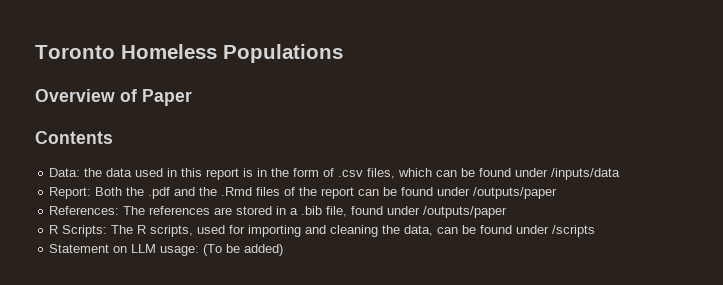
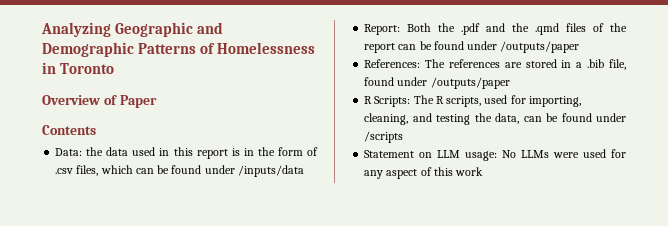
- Toronto Homeless Populations
+ Analyzing Geographic and Demographic Patterns of Homelessness in Toronto
- Report: Both the .pdf and the .Rmd files of the report can be found under /outputs/paper
+ Report: Both the .pdf and the .qmd files of the report can be found under /outputs/paper
- R Scripts: The R scripts, used for importing and cleaning the data, can be found under /scripts
+ R Scripts: The R scripts, used for importing, cleaning, and testing the data, can be found under /scripts
- Statement on LLM usage: (To be added)
+ Statement on LLM usage: No LLMs were used for any aspect of this work

